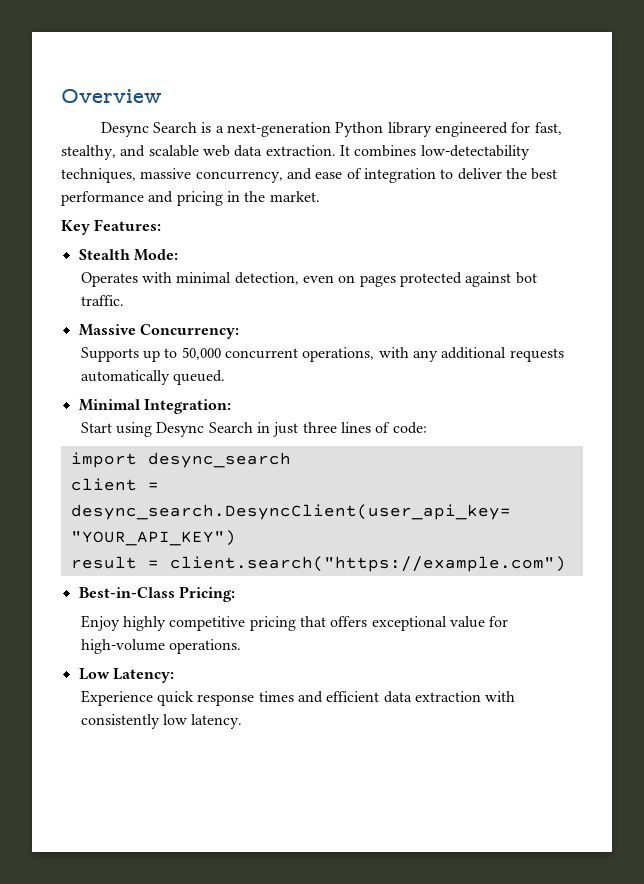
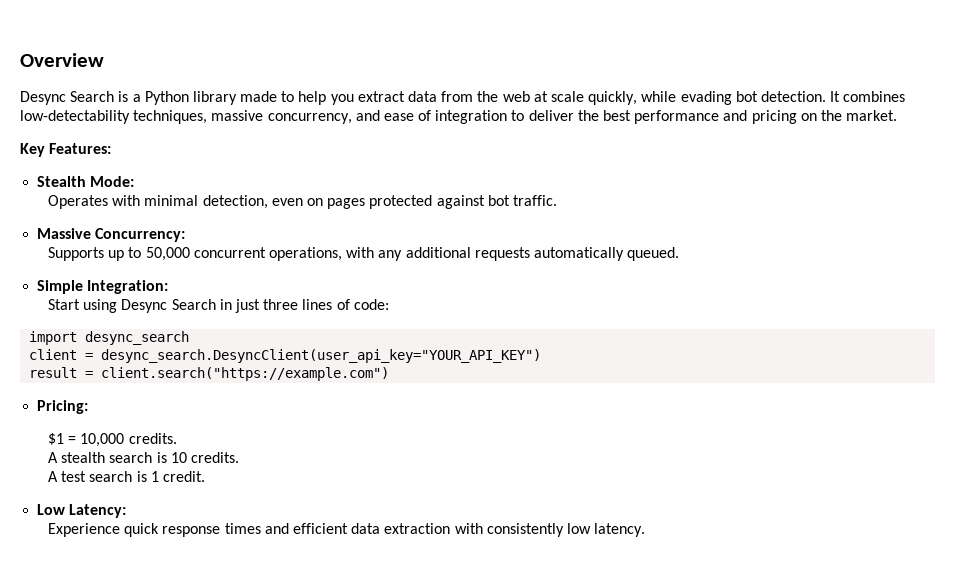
- Desync Search is a next-generation Python library engineered for fast, stealthy, and scalable web data extraction.
+ Desync Search is a Python library made to help you extract data from the web at scale quickly, while evading bot detection.
- It combines low-detectability techniques, massive concurrency, and ease of integration to deliver the best performance and pricing in the market.
+ It combines low-detectability techniques, massive concurrency, and ease of integration to deliver the best performance and pricing on the market.
- Minimal Integration:
+ Simple Integration:
- Best-in-Class Pricing:
+ Pricing:
- Enjoy highly competitive pricing that offers exceptional value for high-volume operations.
+ $1 = 10,000 credits.
+ A stealth search is 10 credits.
+ A test search is 1 credit.

